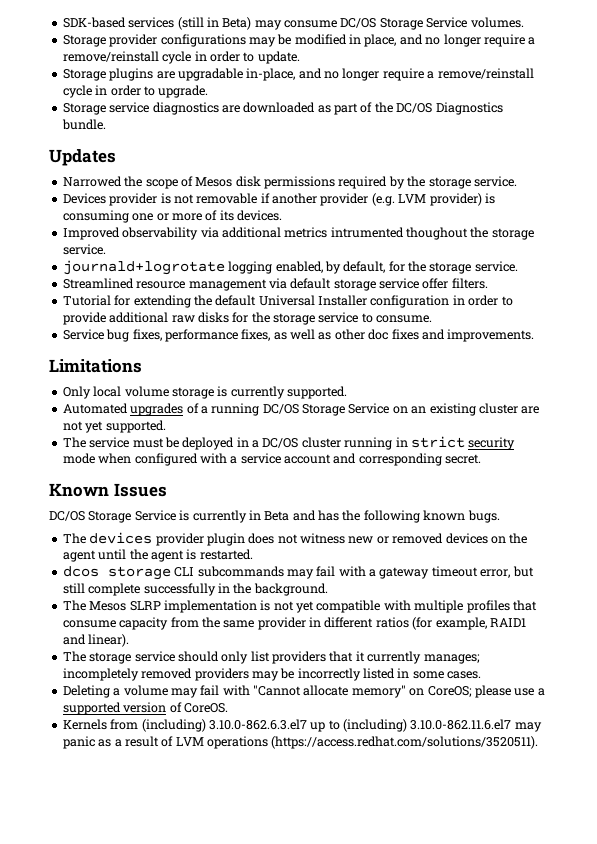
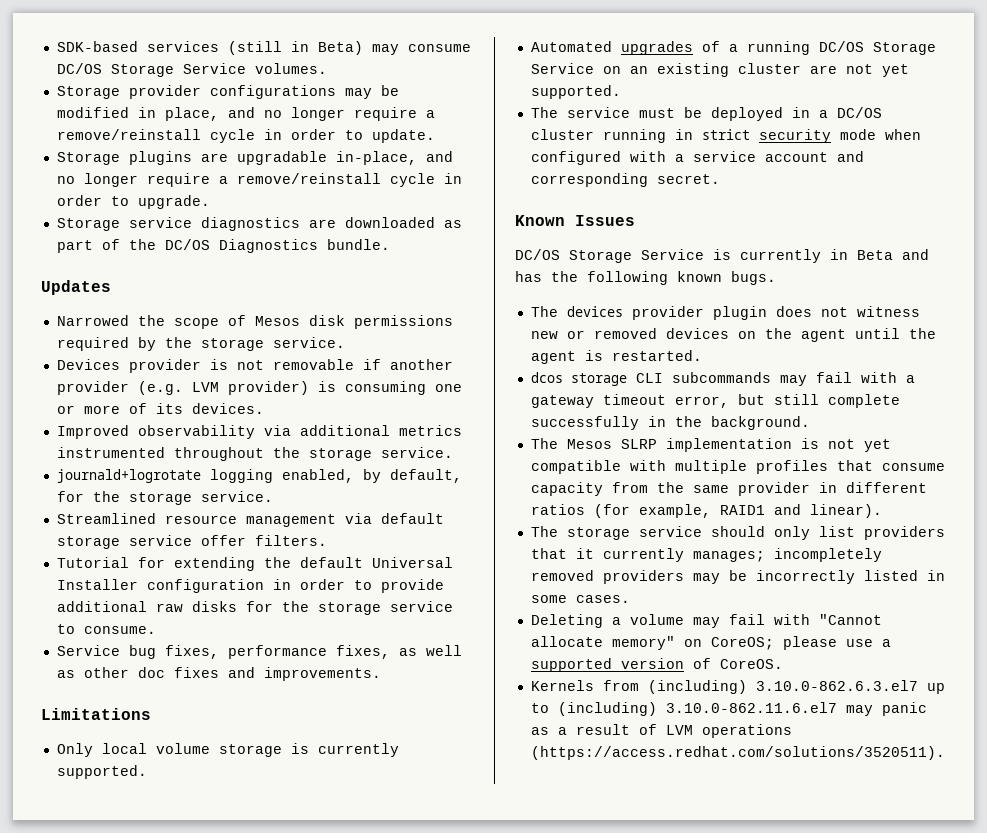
- Improved observability via additional metrics intrumented thoughout the storage service.
+ Improved observability via additional metrics instrumented throughout the storage service.

